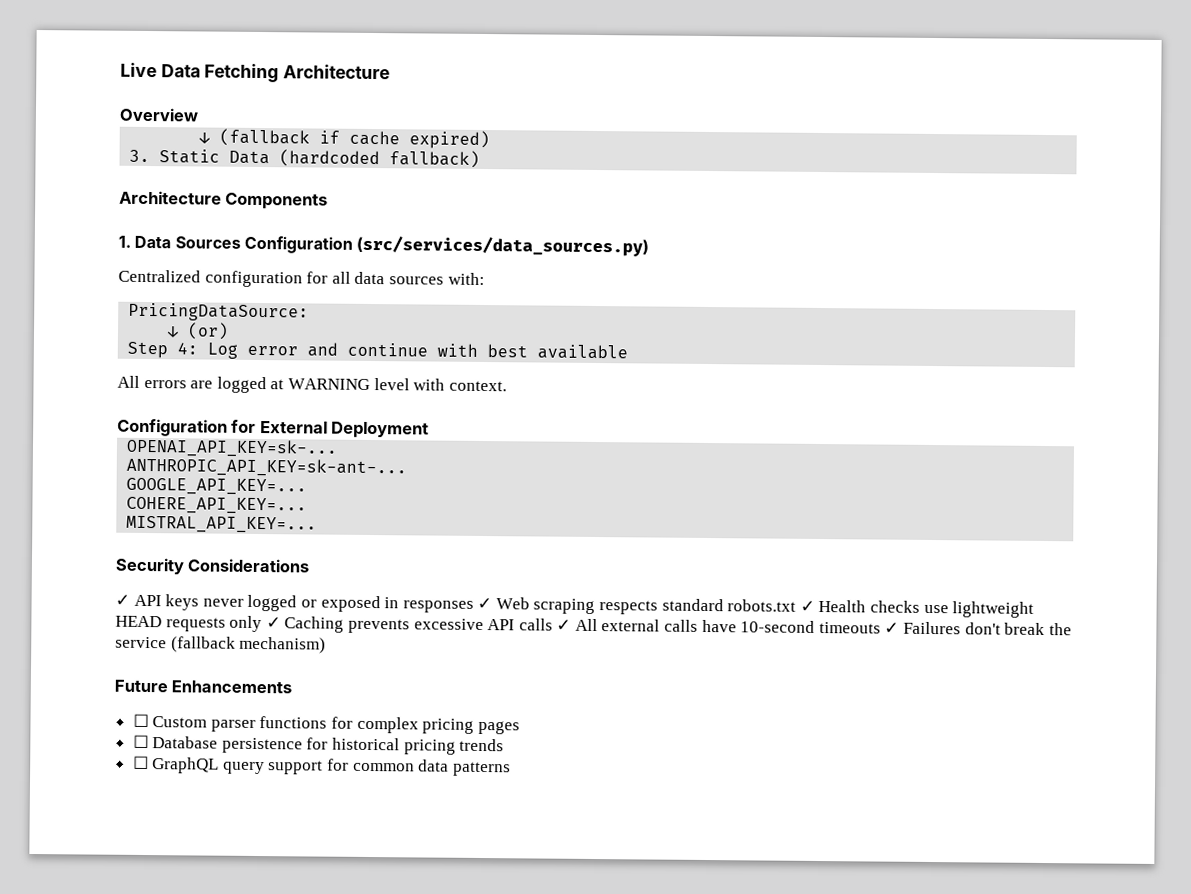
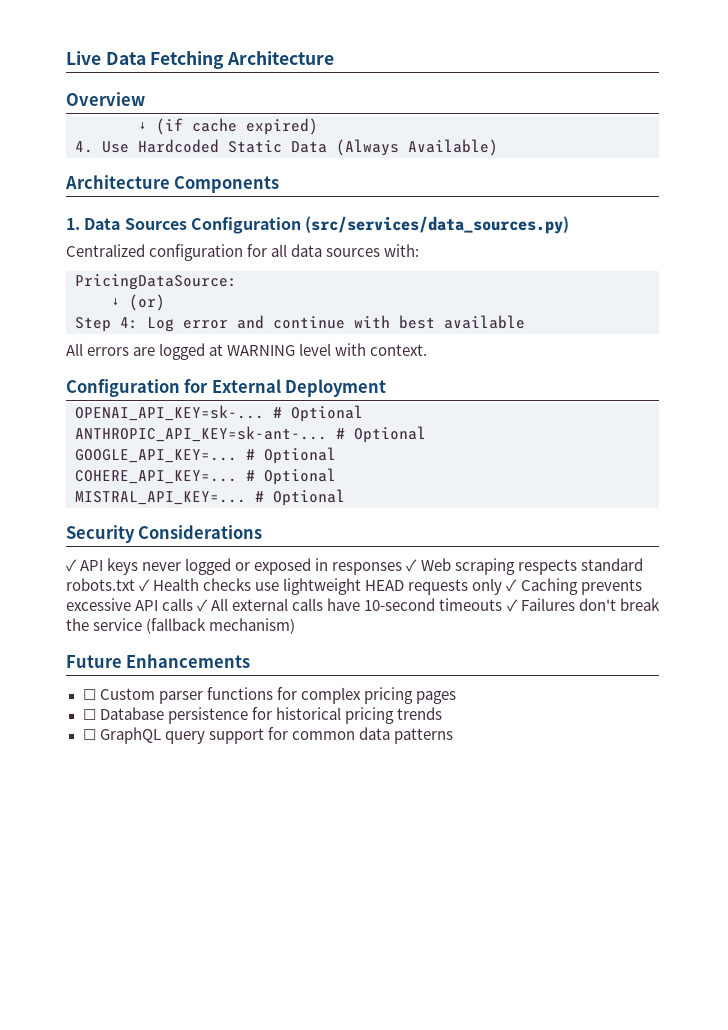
- ↓ (fallback if cache expired)
+ ↓ (if cache expired)
- 3. Static Data (hardcoded fallback)
+ 4. Use Hardcoded Static Data (Always Available)
- OPENAI_API_KEY=sk-...
+ OPENAI_API_KEY=sk-... # Optional
- ANTHROPIC_API_KEY=sk-ant-...
+ ANTHROPIC_API_KEY=sk-ant-... # Optional
- GOOGLE_API_KEY=...
+ GOOGLE_API_KEY=... # Optional
- COHERE_API_KEY=...
+ COHERE_API_KEY=... # Optional
- MISTRAL_API_KEY=...
+ MISTRAL_API_KEY=... # Optional

